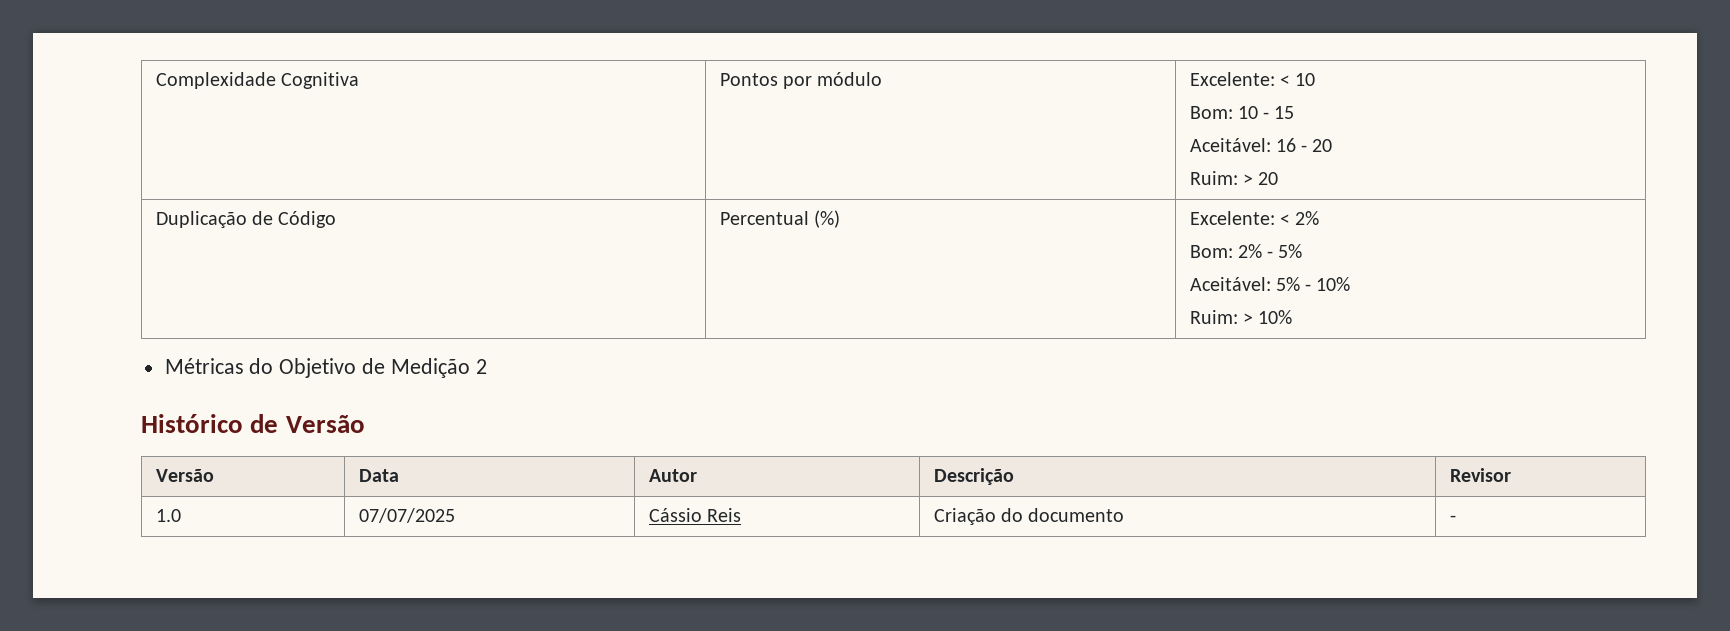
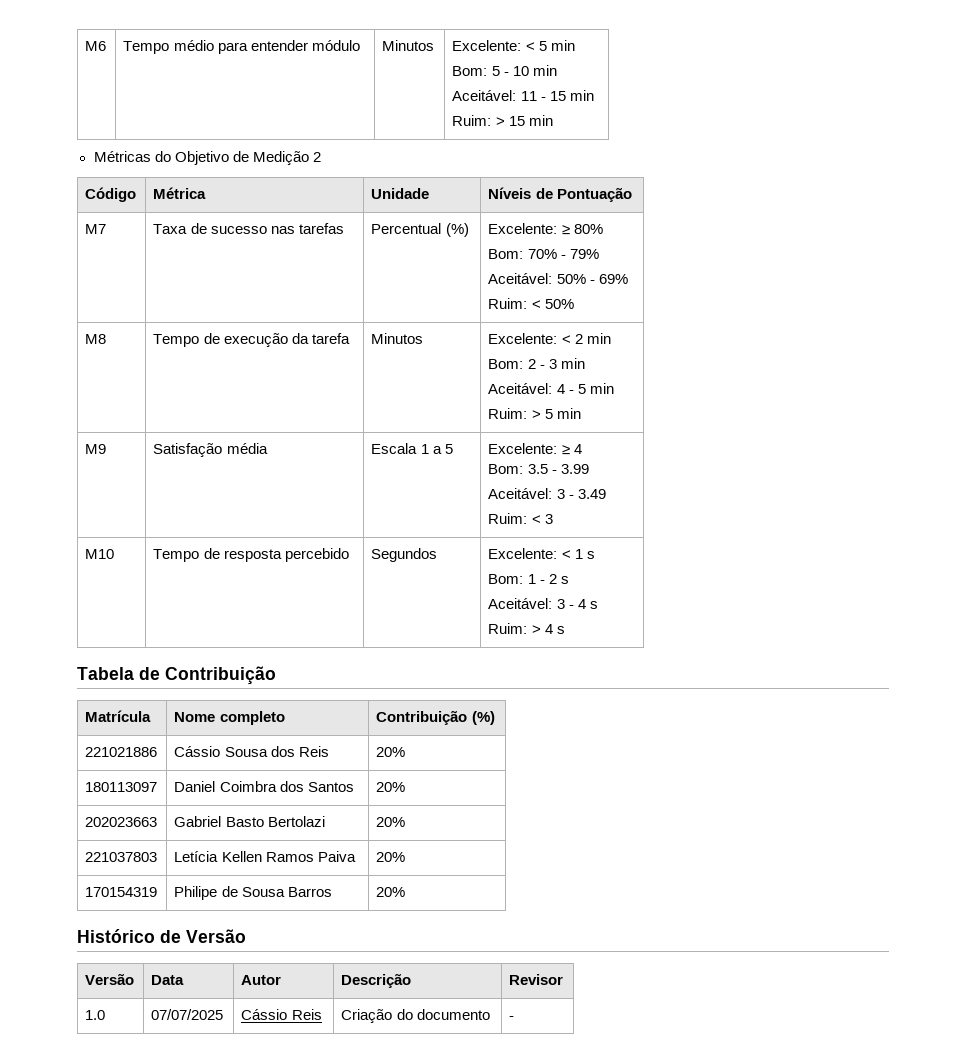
- Complexidade Cognitiva | Pontos por módulo | Excelente: < 10
- Bom: 10 - 15
- Aceitável: 16 - 20
- Ruim: > 20
- Duplicação de Código | Percentual (%) | Excelente: < 2%
- Bom: 2% - 5%
- Aceitável: 5% - 10%
- Ruim: > 10%
+ M6 | Tempo médio para entender módulo | Minutos | Excelente: < 5 min
+ Bom: 5 - 10 min
+ Aceitável: 11 - 15 min
+ Ruim: > 15 min
+ Código | Métrica | Unidade | Níveis de Pontuação
+ M7 | Taxa de sucesso nas tarefas | Percentual (%) | Excelente: ≥ 80%
+ Bom: 70% - 79%
+ Aceitável: 50% - 69%
+ Ruim: < 50%
+ M8 | Tempo de execução da tarefa | Minutos | Excelente: < 2 min
+ Bom: 2 - 3 min
+ Aceitável: 4 - 5 min
+ Ruim: > 5 min
+ M9 | Satisfação média | Escala 1 a 5 | Excelente: ≥ 4
+ Bom: 3.5 - 3.99
+ Aceitável: 3 - 3.49
+ Ruim: < 3
+ M10 | Tempo de resposta percebido | Segundos | Excelente: < 1 s
+ Bom: 1 - 2 s
+ Aceitável: 3 - 4 s
+ Ruim: > 4 s
+ Tabela de Contribuição
+ Matrícula | Nome completo | Contribuição (%)
+ 221021886 | Cássio Sousa dos Reis | 20%
+ 180113097 | Daniel Coimbra dos Santos | 20%
+ 202023663 | Gabriel Basto Bertolazi | 20%
+ 221037803 | Letícia Kellen Ramos Paiva | 20%
+ 170154319 | Philipe de Sousa Barros | 20%

